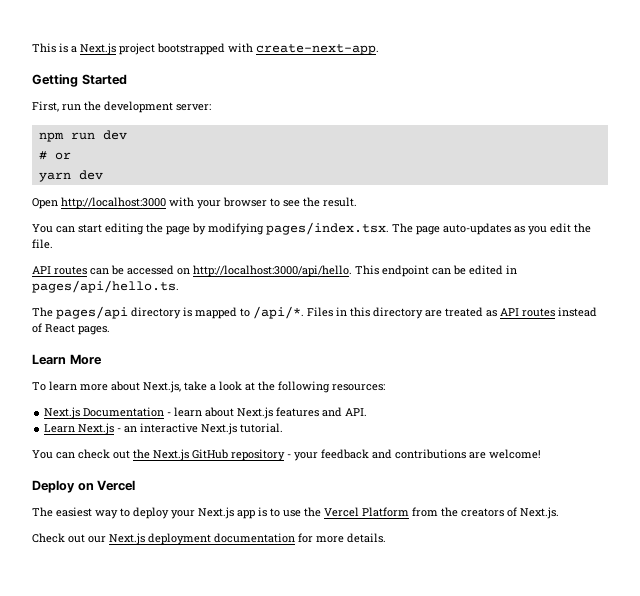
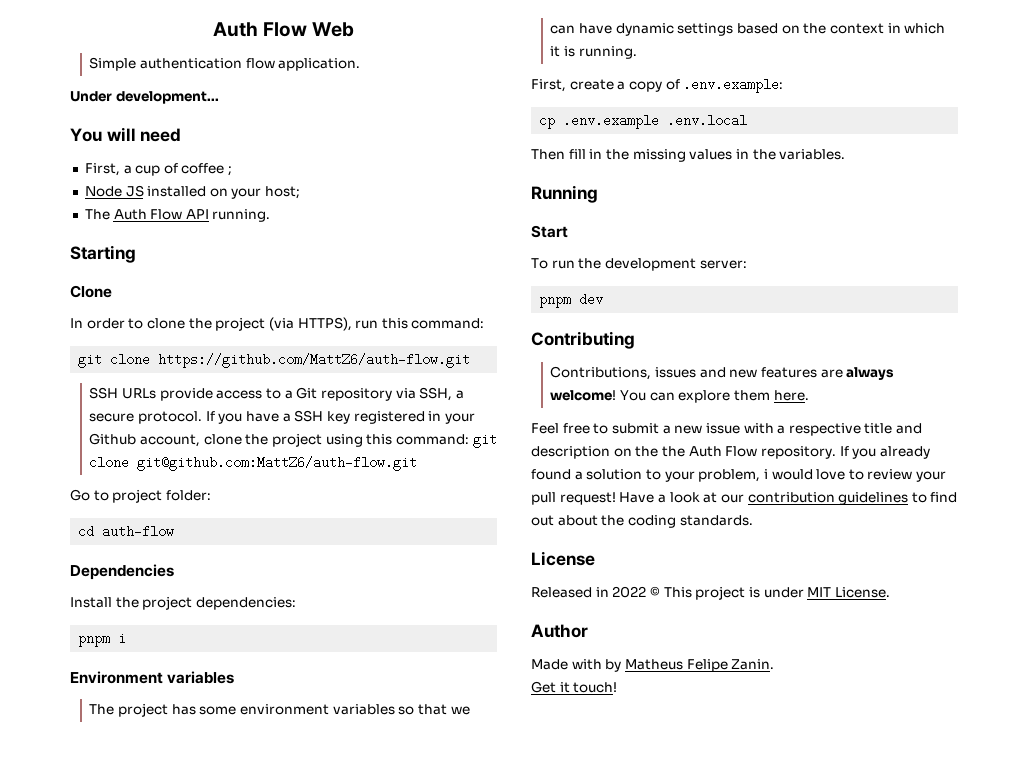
- This is a Next.js project bootstrapped with create-next-app.
- Getting Started
- First, run the development server:
+ Auth Flow Web
+ Simple authentication flow application.
+ Under development...
+ You will need
+ First, a cup of coffee ;
+ Node JS installed on your host;
+ The Auth Flow API running.
+ Starting
+ Clone
+ In order to clone the project (via HTTPS), run this command:
+ git clone https://github.com/MattZ6/auth-flow.git
+ SSH URLs provide access to a Git repository via SSH, a secure protocol. If you have a SSH key registered in your Github account, clone the project using this command: git clone git@github.com:MattZ6/auth-flow.git
+ Go to project folder:
+ cd auth-flow
+ Dependencies
+ Install the project dependencies:
+ pnpm i
+ Environment variables
+ The project has some environment variables so that we can have dynamic settings based on the context in which it is running.
+ First, create a copy of .env.example:
+ cp .env.example .env.local
+ Then fill in the missing values in the variables.
+ Running
+ Start
+ To run the development server:
- npm run dev
- # or
- yarn dev
- Open http://localhost:3000 with your browser to see the result.
- You can start editing the page by modifying pages/index.tsx. The page auto-updates as you edit the file.
- API routes can be accessed on http://localhost:3000/api/hello. This endpoint can be edited in pages/api/hello.ts.
- The pages/api directory is mapped to /api/*. Files in this directory are treated as API routes instead of React pages.
- Learn More
- To learn more about Next.js, take a look at the following resources:
- Next.js Documentation - learn about Next.js features and API.
- Learn Next.js - an interactive Next.js tutorial.
- You can check out the Next.js GitHub repository - your feedback and contributions are welcome!
- Deploy on Vercel
- The easiest way to deploy your Next.js app is to use the Vercel Platform from the creators of Next.js.
- Check out our Next.js deployment documentation for more details.
+ pnpm dev
+ Contributing
+ Contributions, issues and new features are always welcome! You can explore them here.
+ Feel free to submit a new issue with a respective title and description on the the Auth Flow repository. If you already found a solution to your problem, i would love to review your pull request! Have a look at our contribution guidelines to find out about the coding standards.
+ License
+ Released in 2022 © This project is under MIT License.
+ Author
+ Made with by Matheus Felipe Zanin.
+ Get it touch!

